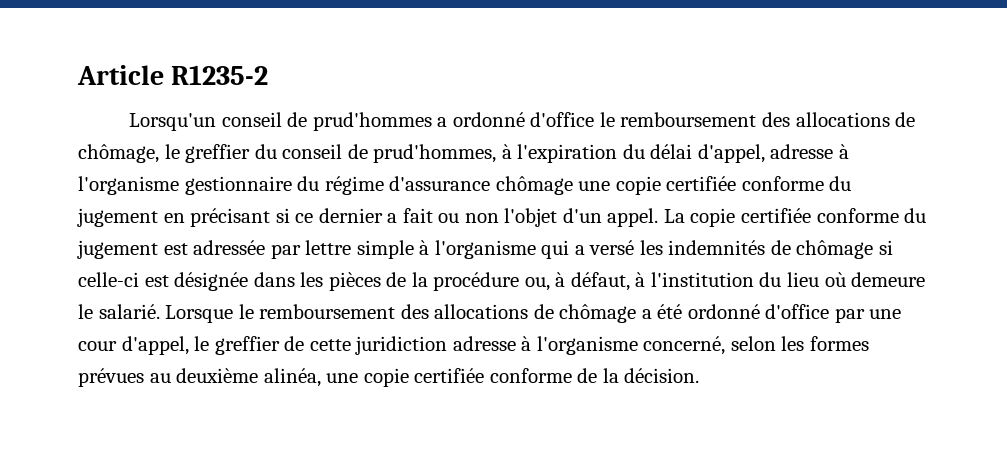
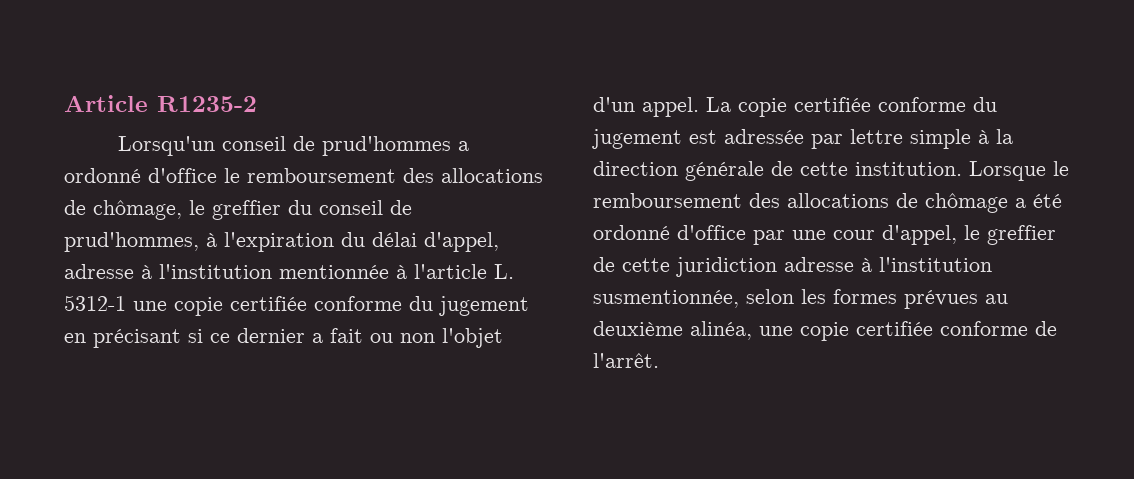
- Lorsqu'un conseil de prud'hommes a ordonné d'office le remboursement des allocations de chômage, le greffier du conseil de prud'hommes, à l'expiration du délai d'appel, adresse à l'organisme gestionnaire du régime d'assurance chômage une copie certifiée conforme du jugement en précisant si ce dernier a fait ou non l'objet d'un appel.
+ Lorsqu'un conseil de prud'hommes a ordonné d'office le remboursement des allocations de chômage, le greffier du conseil de prud'hommes, à l'expiration du délai d'appel, adresse à l'institution mentionnée à l'article L. 5312-1 une copie certifiée conforme du jugement en précisant si ce dernier a fait ou non l'objet d'un appel.
- La copie certifiée conforme du jugement est adressée par lettre simple à l'organisme qui a versé les indemnités de chômage si celle-ci est désignée dans les pièces de la procédure ou, à défaut, à l'institution du lieu où demeure le salarié.
+ La copie certifiée conforme du jugement est adressée par lettre simple à la direction générale de cette institution.
- Lorsque le remboursement des allocations de chômage a été ordonné d'office par une cour d'appel, le greffier de cette juridiction adresse à l'organisme concerné, selon les formes prévues au deuxième alinéa, une copie certifiée conforme de la décision.
+ Lorsque le remboursement des allocations de chômage a été ordonné d'office par une cour d'appel, le greffier de cette juridiction adresse à l'institution susmentionnée, selon les formes prévues au deuxième alinéa, une copie certifiée conforme de l'arrêt.

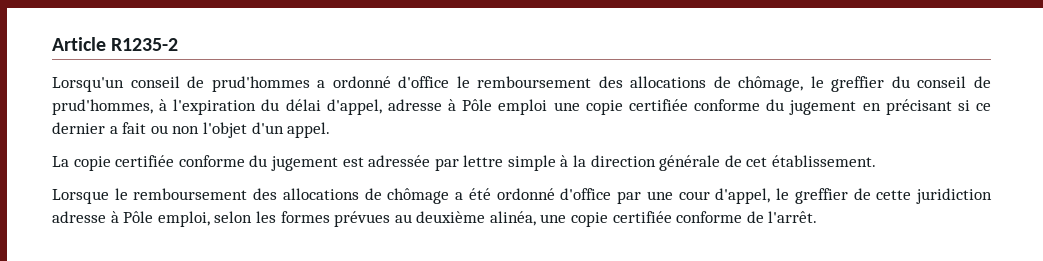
- Lorsqu'un conseil de prud'hommes a ordonné d'office le remboursement des allocations de chômage, le greffier du conseil de prud'hommes, à l'expiration du délai d'appel, adresse à l'institution mentionnée à l'article L. 5312-1 une copie certifiée conforme du jugement en précisant si ce dernier a fait ou non l'objet d'un appel. La copie certifiée conforme du jugement est adressée par lettre simple à la direction générale de cette institution. Lorsque le remboursement des allocations de chômage a été ordonné d'office par une cour d'appel, le greffier de cette juridiction adresse à l'institution susmentionnée, selon les formes prévues au deuxième alinéa, une copie certifiée conforme de l'arrêt.
+ Lorsqu'un conseil de prud'hommes a ordonné d'office le remboursement des allocations de chômage, le greffier du conseil de prud'hommes, à l'expiration du délai d'appel, adresse à Pôle emploi une copie certifiée conforme du jugement en précisant si ce dernier a fait ou non l'objet d'un appel.
+ La copie certifiée conforme du jugement est adressée par lettre simple à la direction générale de cet établissement.
+ Lorsque le remboursement des allocations de chômage a été ordonné d'office par une cour d'appel, le greffier de cette juridiction adresse à Pôle emploi, selon les formes prévues au deuxième alinéa, une copie certifiée conforme de l'arrêt.

